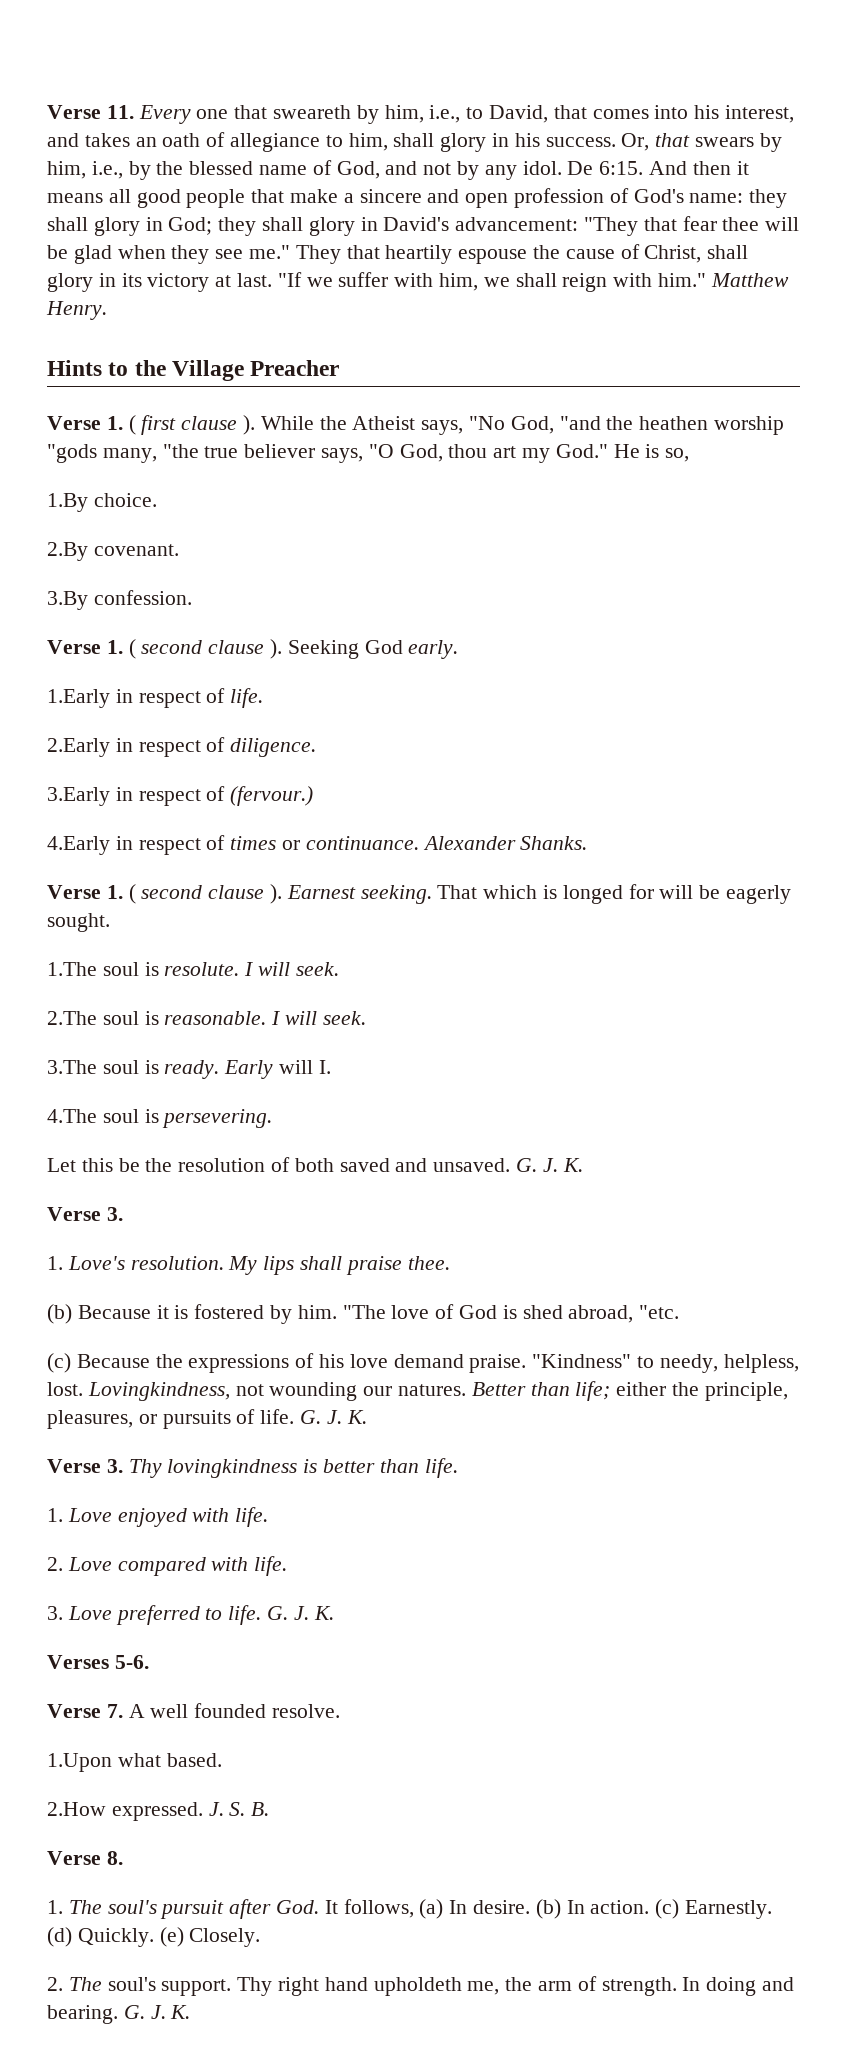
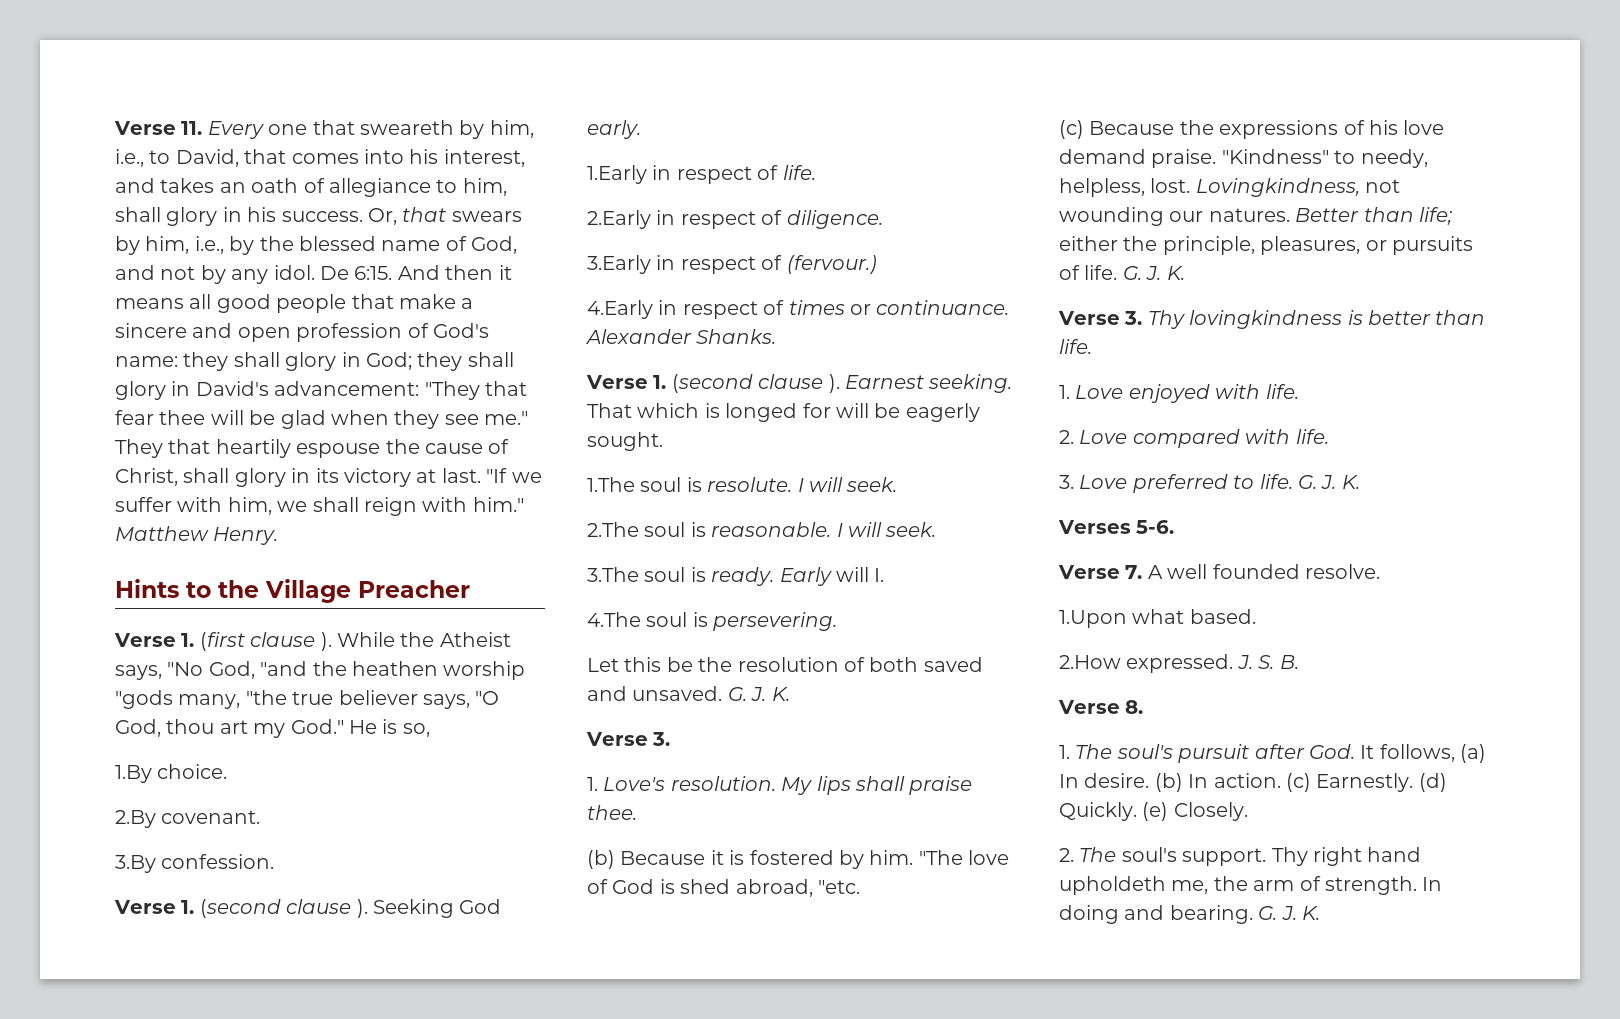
- Verse 1. ( first clause ).
+ Verse 1. (first clause ).
  3.By confession.
- Verse 1. ( second clause ).
+ Verse 1. (second clause ).
  Alexander Shanks.
- Verse 1. ( second clause ).
+ Verse 1. (second clause ).

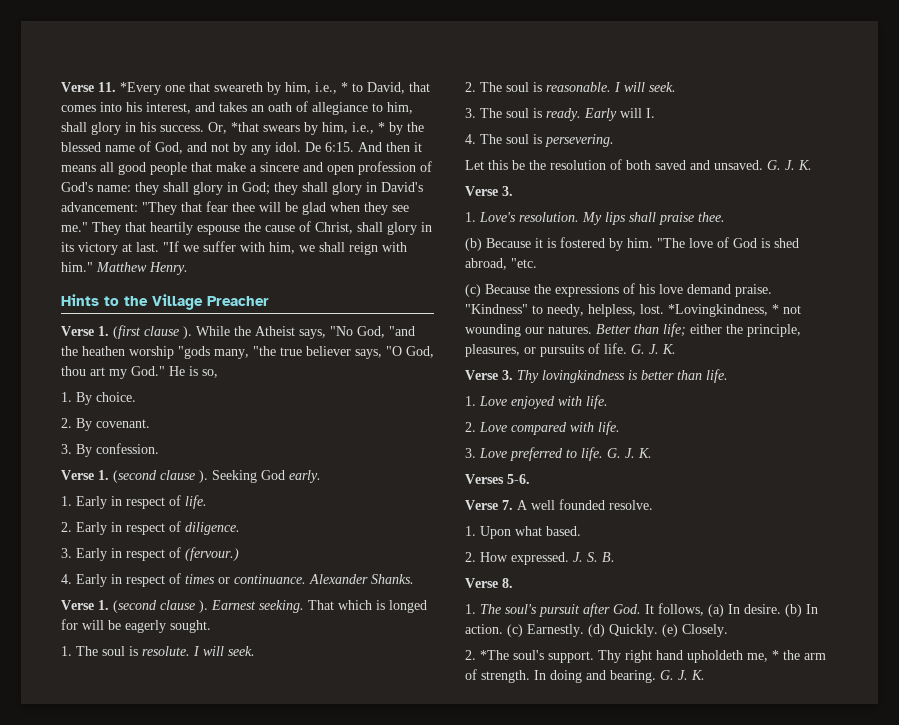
- Verse 11. Every one that sweareth by him, i.e., to David, that comes into his interest, and takes an oath of allegiance to him, shall glory in his success.
+ Verse 11. *Every one that sweareth by him, i.e., * to David, that comes into his interest, and takes an oath of allegiance to him, shall glory in his success.
- Or, that swears by him, i.e., by the blessed name of God, and not by any idol.
+ Or, *that swears by him, i.e., * by the blessed name of God, and not by any idol.
- 1.By choice.
+ 1. By choice.
- 2.By covenant.
+ 2. By covenant.
- 3.By confession.
+ 3. By confession.
- 1.Early in respect of life.
+ 1. Early in respect of life.
- 2.Early in respect of diligence.
+ 2. Early in respect of diligence.
- 3.Early in respect of (fervour.)
+ 3. Early in respect of (fervour.)
- 4.Early in respect of times or continuance.
+ 4. Early in respect of times or continuance.
- 1.The soul is resolute.
+ 1. The soul is resolute.
- 2.The soul is reasonable.
+ 2. The soul is reasonable.
- 3.The soul is ready.
+ 3. The soul is ready.
- 4.The soul is persevering.
+ 4. The soul is persevering.
- Lovingkindness, not wounding our natures.
+ *Lovingkindness, * not wounding our natures.
- 1.Upon what based.
+ 1. Upon what based.
- 2.How expressed.
+ 2. How expressed.
- 2. The soul's support.
+ 2. *The soul's support.
- Thy right hand upholdeth me, the arm of strength.
+ Thy right hand upholdeth me, * the arm of strength.

